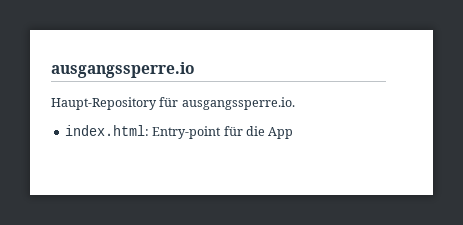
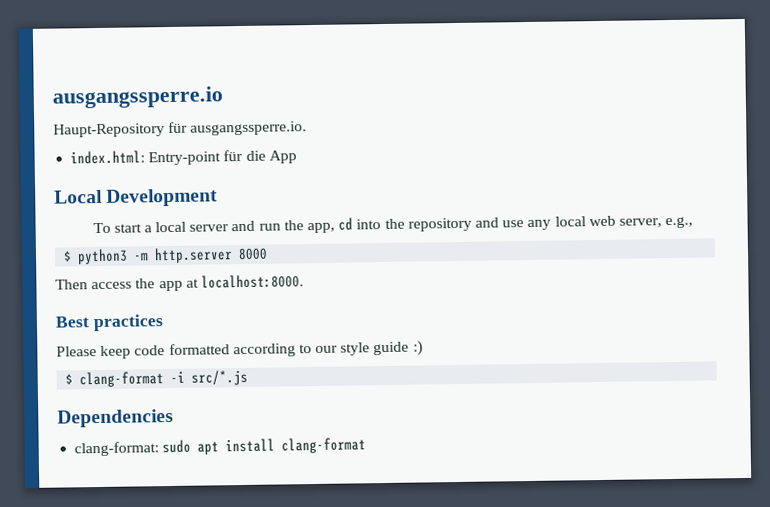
+ Local Development
+ To start a local server and run the app, cd into the repository and use any local web server, e.g.,
+ $ python3 -m http.server 8000
+ Then access the app at localhost:8000.
+ Best practices
+ Please keep code formatted according to our style guide :)
+ $ clang-format -i src/*.js
+ Dependencies
+ clang-format: sudo apt install clang-format

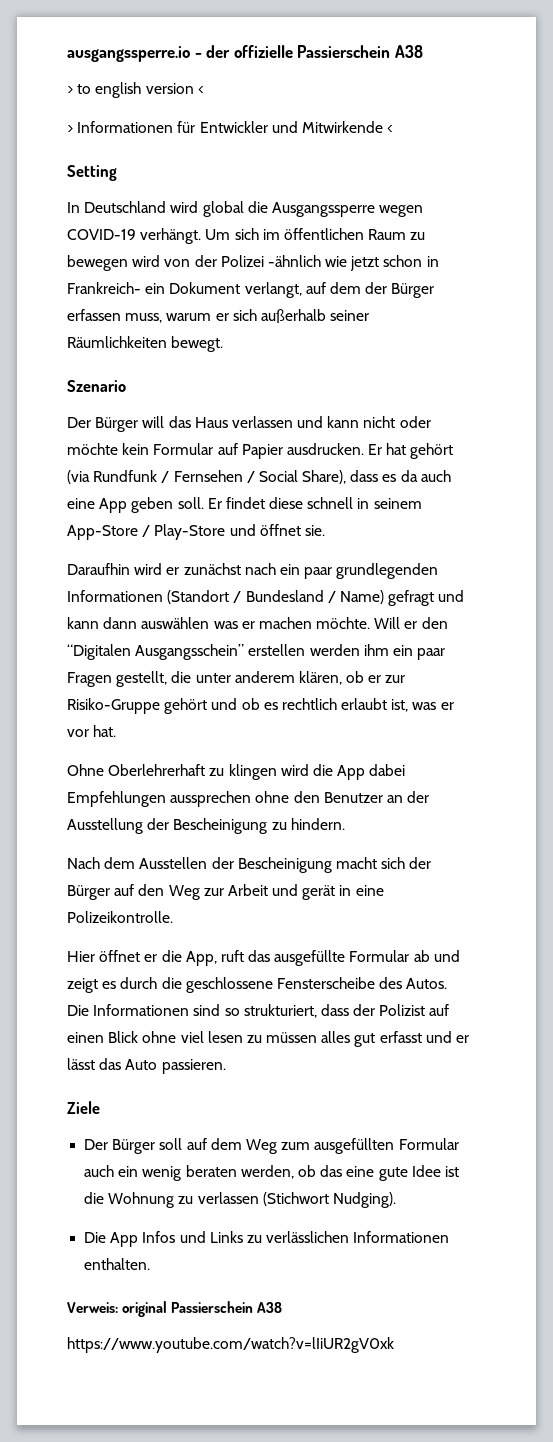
- ausgangssperre.io
- Haupt-Repository für ausgangssperre.io.
- index.html: Entry-point für die App
- Local Development
- To start a local server and run the app, cd into the repository and use any local web server, e.g.,
- $ python3 -m http.server 8000
- Then access the app at localhost:8000.
- Best practices
- Please keep code formatted according to our style guide :)
- $ clang-format -i src/*.js
- Dependencies
- clang-format: sudo apt install clang-format
+ ausgangssperre.io - der offizielle Passierschein A38
+ > to english version <
+ > Informationen für Entwickler und Mitwirkende <
+ Setting
+ In Deutschland wird global die Ausgangssperre wegen COVID-19 verhängt. Um sich im öffentlichen Raum zu bewegen wird von der Polizei -ähnlich wie jetzt schon in Frankreich- ein Dokument verlangt, auf dem der Bürger erfassen muss, warum er sich außerhalb seiner Räumlichkeiten bewegt.
+ Szenario
+ Der Bürger will das Haus verlassen und kann nicht oder möchte kein Formular auf Papier ausdrucken. Er hat gehört (via Rundfunk / Fernsehen / Social Share), dass es da auch eine App geben soll. Er findet diese schnell in seinem App-Store / Play-Store und öffnet sie.
+ Daraufhin wird er zunächst nach ein paar grundlegenden Informationen (Standort / Bundesland / Name) gefragt und kann dann auswählen was er machen möchte. Will er den “Digitalen Ausgangsschein” erstellen werden ihm ein paar Fragen gestellt, die unter anderem klären, ob er zur Risiko-Gruppe gehört und ob es rechtlich erlaubt ist, was er vor hat.
+ Ohne Oberlehrerhaft zu klingen wird die App dabei Empfehlungen aussprechen ohne den Benutzer an der Ausstellung der Bescheinigung zu hindern.
+ Nach dem Ausstellen der Bescheinigung macht sich der Bürger auf den Weg zur Arbeit und gerät in eine Polizeikontrolle.
+ Hier öffnet er die App, ruft das ausgefüllte Formular ab und zeigt es durch die geschlossene Fensterscheibe des Autos. Die Informationen sind so strukturiert, dass der Polizist auf einen Blick ohne viel lesen zu müssen alles gut erfasst und er lässt das Auto passieren.
+ Ziele
+ Der Bürger soll auf dem Weg zum ausgefüllten Formular auch ein wenig beraten werden, ob das eine gute Idee ist die Wohnung zu verlassen (Stichwort Nudging).
+ Die App Infos und Links zu verlässlichen Informationen enthalten.
+ Verweis: original Passierschein A38
+ https://www.youtube.com/watch?v=lIiUR2gV0xk

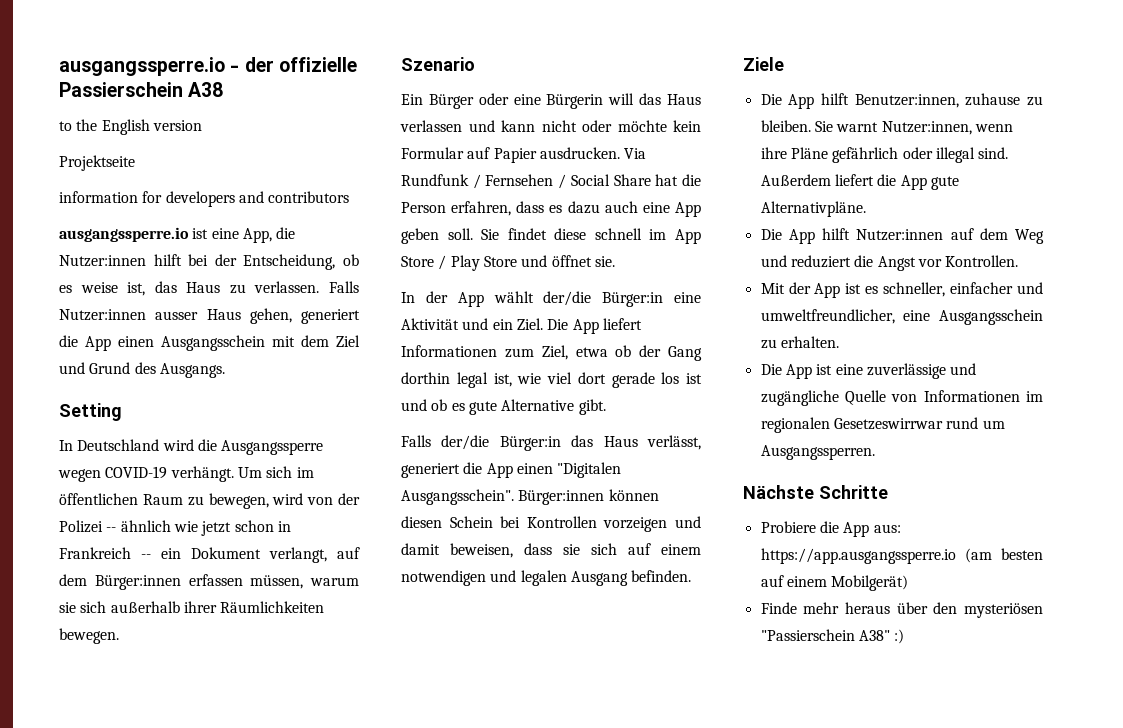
- > to english version <
- > Informationen für Entwickler und Mitwirkende <
+ to the English version
+ Projektseite
+ information for developers and contributors
+ ausgangssperre.io ist eine App, die Nutzer:innen hilft bei der Entscheidung, ob es weise ist, das Haus zu verlassen. Falls Nutzer:innen ausser Haus gehen, generiert die App einen Ausgangsschein mit dem Ziel und Grund des Ausgangs.
- In Deutschland wird global die Ausgangssperre wegen COVID-19 verhängt.
+ In Deutschland wird die Ausgangssperre wegen COVID-19 verhängt.
- Um sich im öffentlichen Raum zu bewegen wird von der Polizei -ähnlich wie jetzt schon in Frankreich- ein Dokument verlangt, auf dem der Bürger erfassen muss, warum er sich außerhalb seiner Räumlichkeiten bewegt.
+ Um sich im öffentlichen Raum zu bewegen, wird von der Polizei -- ähnlich wie jetzt schon in Frankreich -- ein Dokument verlangt, auf dem Bürger:innen erfassen müssen, warum sie sich außerhalb ihrer Räumlichkeiten bewegen.
  Szenario
- Der Bürger will das Haus verlassen und kann nicht oder möchte kein Formular auf Papier ausdrucken.
+ Ein Bürger oder eine Bürgerin will das Haus verlassen und kann nicht oder möchte kein Formular auf Papier ausdrucken.
- Er hat gehört (via Rundfunk / Fernsehen / Social Share), dass es da auch eine App geben soll.
+ Via Rundfunk / Fernsehen / Social Share hat die Person erfahren, dass es dazu auch eine App geben soll.
- Er findet diese schnell in seinem App-Store / Play-Store und öffnet sie.
- Daraufhin wird er zunächst nach ein paar grundlegenden Informationen (Standort / Bundesland / Name) gefragt und kann dann auswählen was er machen möchte. Will er den “Digitalen Ausgangsschein” erstellen werden ihm ein paar Fragen gestellt, die unter anderem klären, ob er zur Risiko-Gruppe gehört und ob es rechtlich erlaubt ist, was er vor hat.
- Ohne Oberlehrerhaft zu klingen wird die App dabei Empfehlungen aussprechen ohne den Benutzer an der Ausstellung der Bescheinigung zu hindern.
- Nach dem Ausstellen der Bescheinigung macht sich der Bürger auf den Weg zur Arbeit und gerät in eine Polizeikontrolle.
- Hier öffnet er die App, ruft das ausgefüllte Formular ab und zeigt es durch die geschlossene Fensterscheibe des Autos. Die Informationen sind so strukturiert, dass der Polizist auf einen Blick ohne viel lesen zu müssen alles gut erfasst und er lässt das Auto passieren.
+ Sie findet diese schnell im App Store / Play Store und öffnet sie.
+ In der App wählt der/die Bürger:in eine Aktivität und ein Ziel. Die App liefert Informationen zum Ziel, etwa ob der Gang dorthin legal ist, wie viel dort gerade los ist und ob es gute Alternative gibt.
+ Falls der/die Bürger:in das Haus verlässt, generiert die App einen "Digitalen Ausgangsschein". Bürger:innen können diesen Schein bei Kontrollen vorzeigen und damit beweisen, dass sie sich auf einem notwendigen und legalen Ausgang befinden.
  Ziele
- Der Bürger soll auf dem Weg zum ausgefüllten Formular auch ein wenig beraten werden, ob das eine gute Idee ist die Wohnung zu verlassen (Stichwort Nudging).
- Die App Infos und Links zu verlässlichen Informationen enthalten.
- Verweis: original Passierschein A38
- https://www.youtube.com/watch?v=lIiUR2gV0xk
+ Die App hilft Benutzer:innen, zuhause zu bleiben. Sie warnt Nutzer:innen, wenn ihre Pläne gefährlich oder illegal sind. Außerdem liefert die App gute Alternativpläne.
+ Die App hilft Nutzer:innen auf dem Weg und reduziert die Angst vor Kontrollen.
+ Mit der App ist es schneller, einfacher und umweltfreundlicher, eine Ausgangsschein zu erhalten.
+ Die App ist eine zuverlässige und zugängliche Quelle von Informationen im regionalen Gesetzeswirrwar rund um Ausgangssperren.
+ Nächste Schritte
+ Probiere die App aus: https://app.ausgangssperre.io (am besten auf einem Mobilgerät)
+ Finde mehr heraus über den mysteriösen "Passierschein A38" :)

